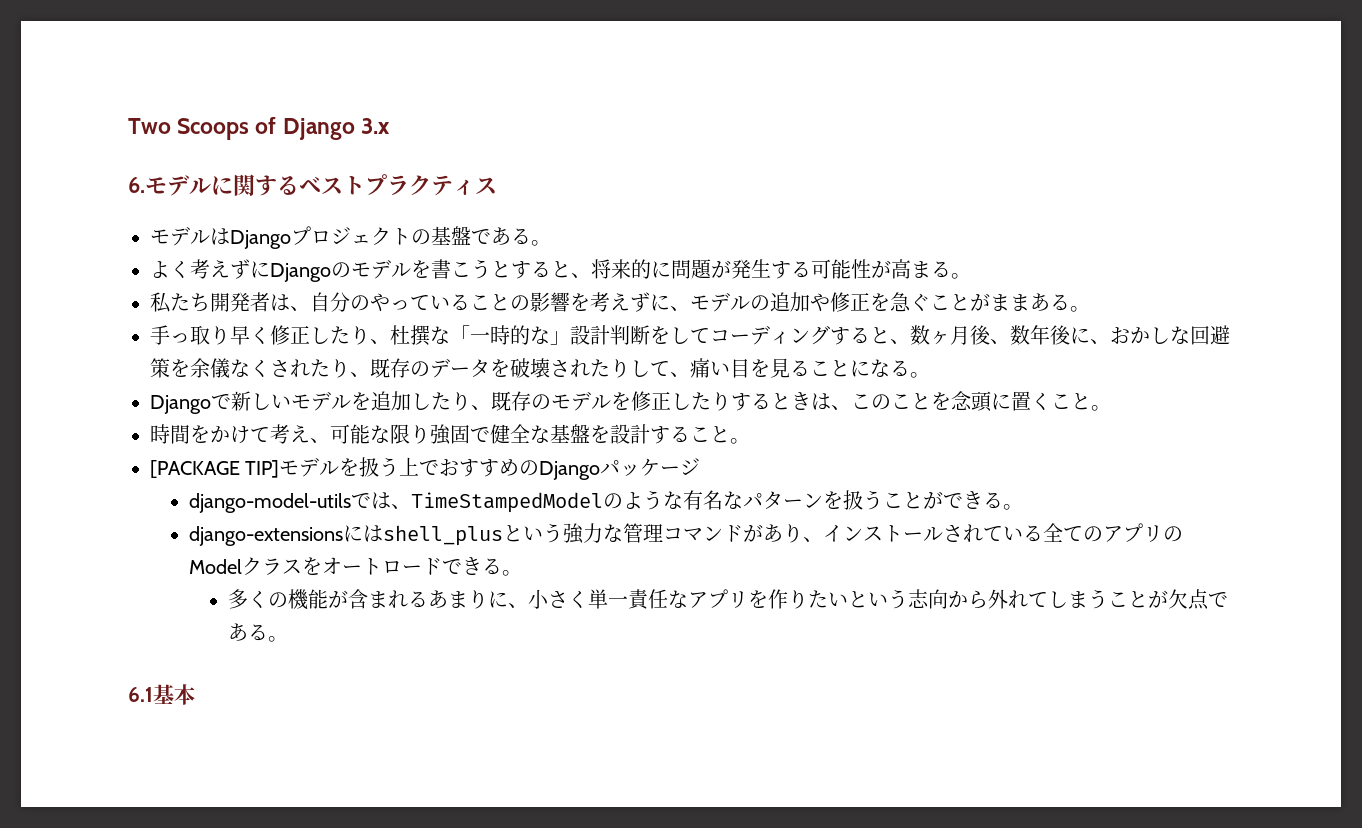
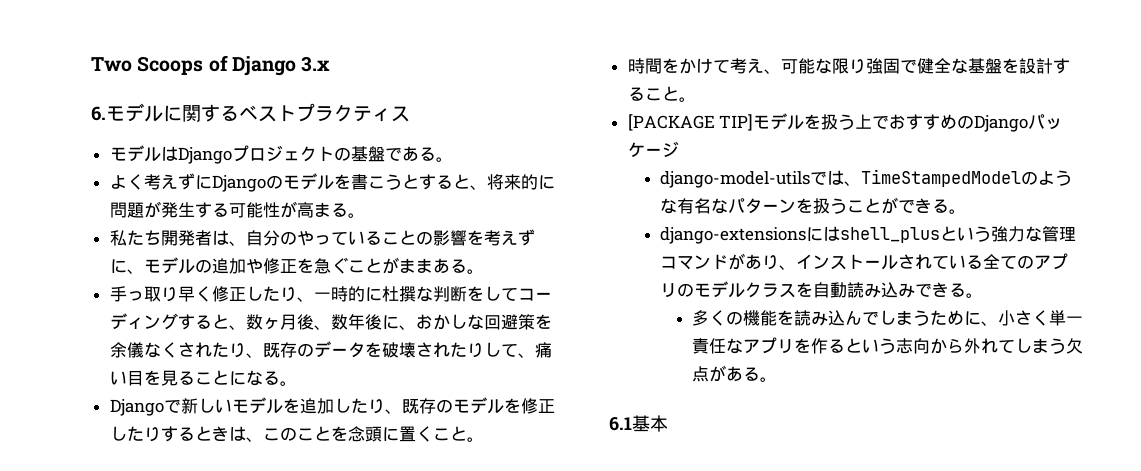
- 手っ取り早く修正したり、杜撰な「一時的な」設計判断をしてコーディングすると、数ヶ月後、数年後に、おかしな回避策を余儀なくされたり、既存のデータを破壊されたりして、痛い目を見ることになる。
+ 手っ取り早く修正したり、一時的に杜撰な判断をしてコーディングすると、数ヶ月後、数年後に、おかしな回避策を余儀なくされたり、既存のデータを破壊されたりして、痛い目を見ることになる。
- django-extensionsにはshell_plusという強力な管理コマンドがあり、インストールされている全てのアプリのModelクラスをオートロードできる。
+ django-extensionsにはshell_plusという強力な管理コマンドがあり、インストールされている全てのアプリのモデルクラスを自動読み込みできる。
- 多くの機能が含まれるあまりに、小さく単一責任なアプリを作りたいという志向から外れてしまうことが欠点である。
+ 多くの機能を読み込んでしまうために、小さく単一責任なアプリを作るという志向から外れてしまう欠点がある。

